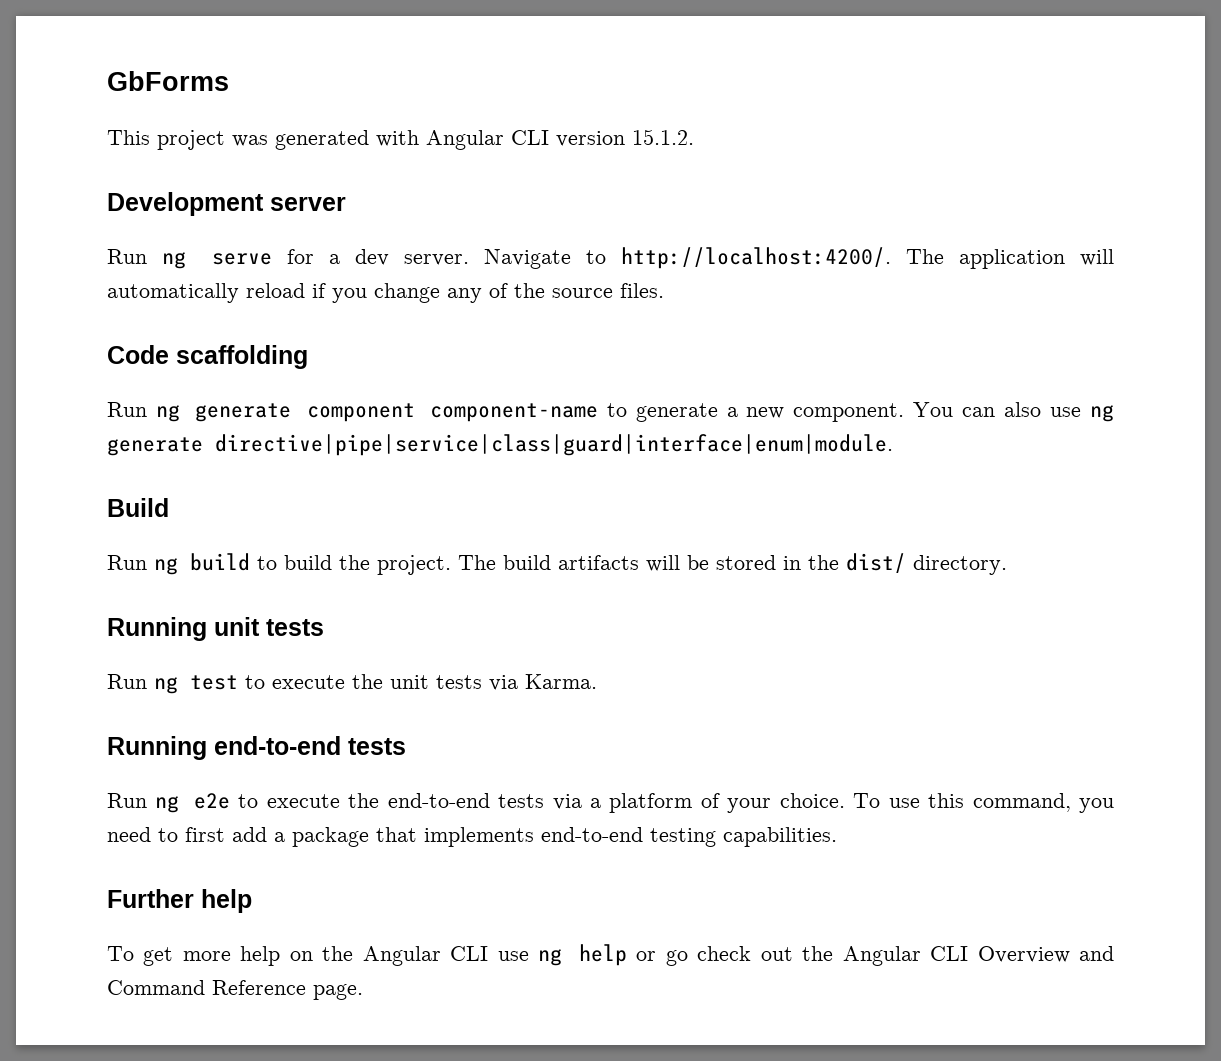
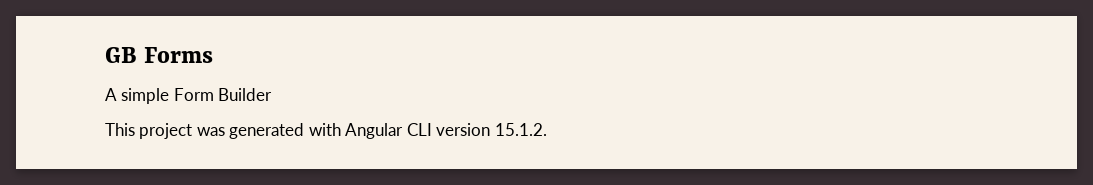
- GbForms
+ GB Forms
+ A simple Form Builder
- Development server
- Run ng serve for a dev server. Navigate to http://localhost:4200/. The application will automatically reload if you change any of the source files.
- Code scaffolding
- Run ng generate component component-name to generate a new component. You can also use ng generate directive|pipe|service|class|guard|interface|enum|module.
- Build
- Run ng build to build the project. The build artifacts will be stored in the dist/ directory.
- Running unit tests
- Run ng test to execute the unit tests via Karma.
- Running end-to-end tests
- Run ng e2e to execute the end-to-end tests via a platform of your choice. To use this command, you need to first add a package that implements end-to-end testing capabilities.
- Further help
- To get more help on the Angular CLI use ng help or go check out the Angular CLI Overview and Command Reference page.

